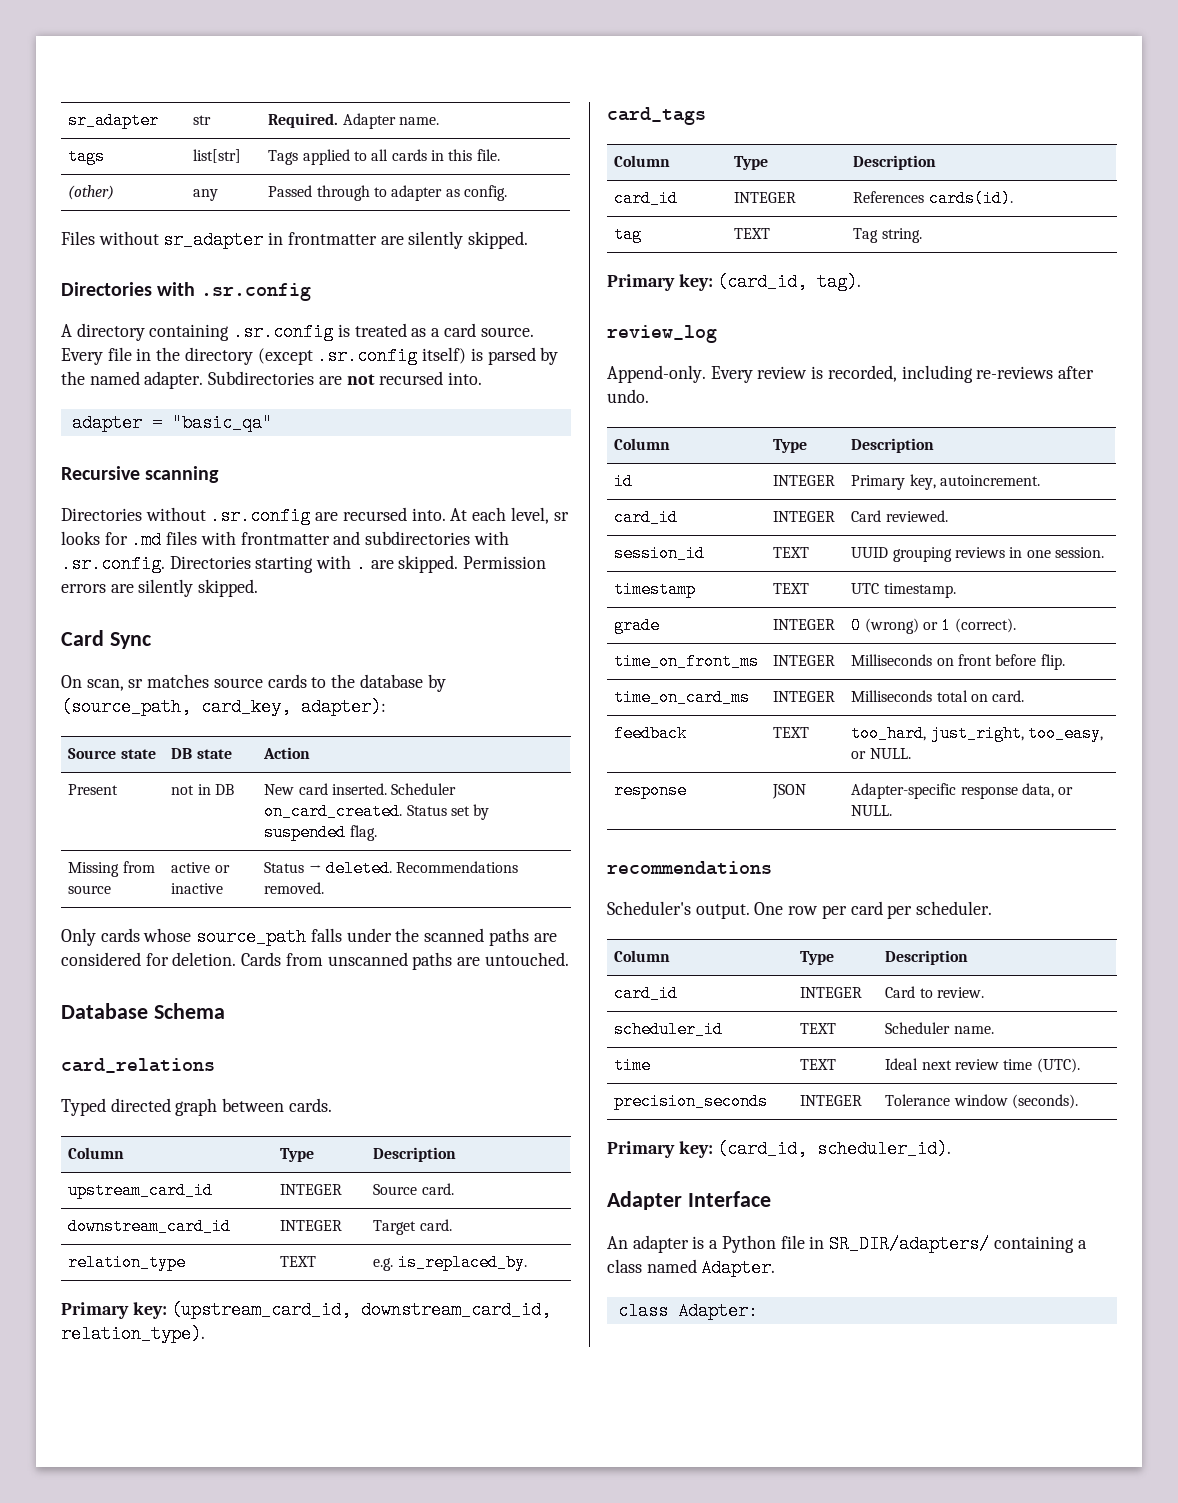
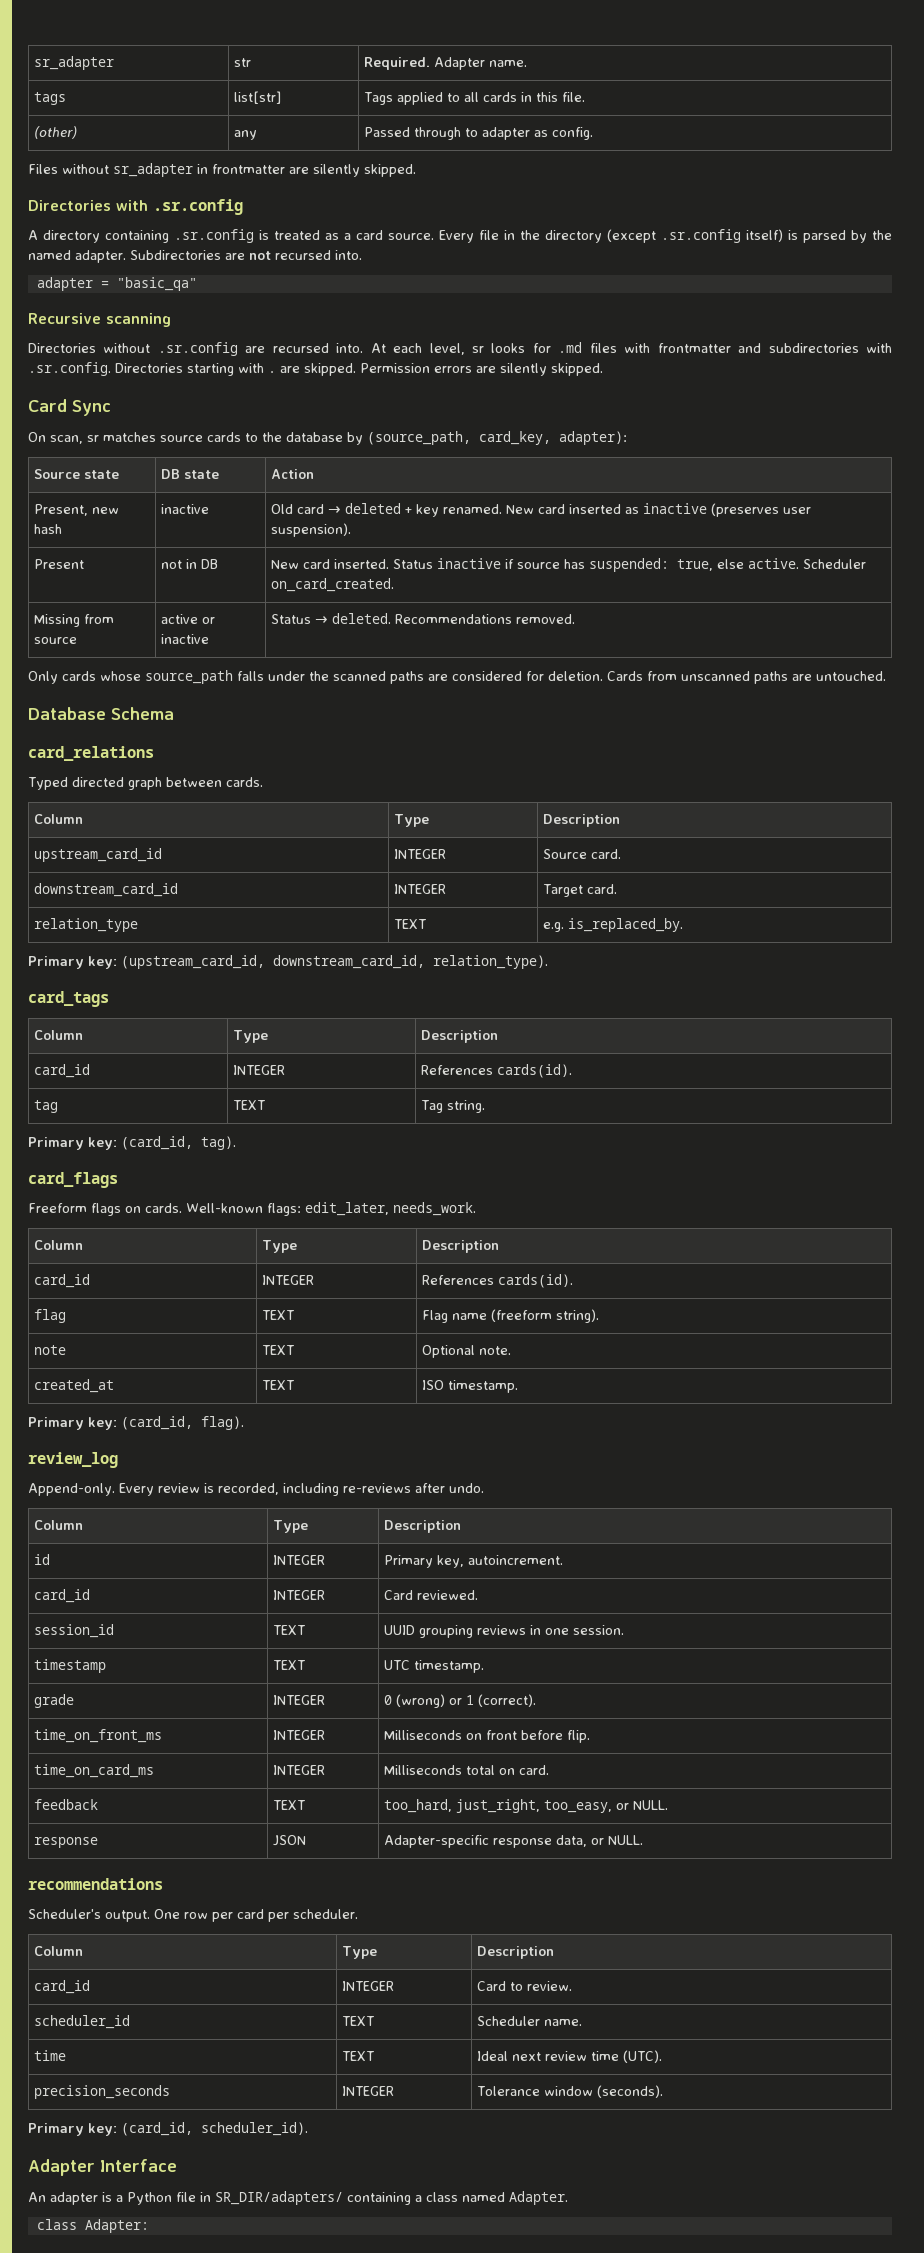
+ Present, new hash | inactive | Old card → deleted + key renamed. New card inserted as inactive (preserves user suspension).
- Present | not in DB | New card inserted. Scheduler on_card_created. Status set by suspended flag.
+ Present | not in DB | New card inserted. Status inactive if source has suspended: true, else active. Scheduler on_card_created.
+ card_flags
+ Freeform flags on cards. Well-known flags: edit_later, needs_work.
+ Column | Type | Description
+ card_id | INTEGER | References cards(id).
+ flag | TEXT | Flag name (freeform string).
+ note | TEXT | Optional note.
+ created_at | TEXT | ISO timestamp.
+ Primary key: (card_id, flag).

